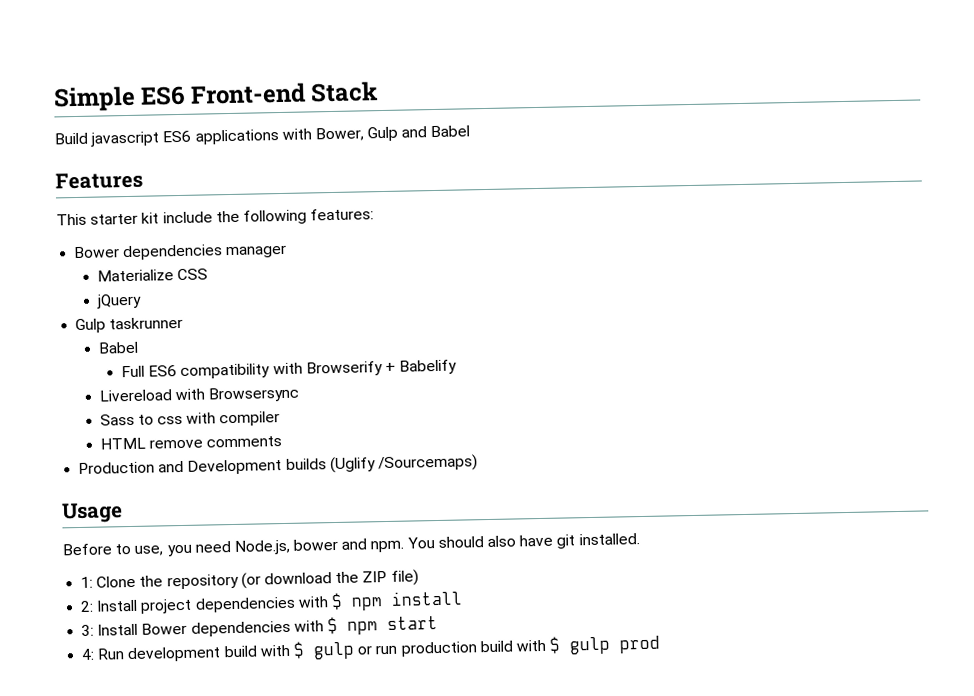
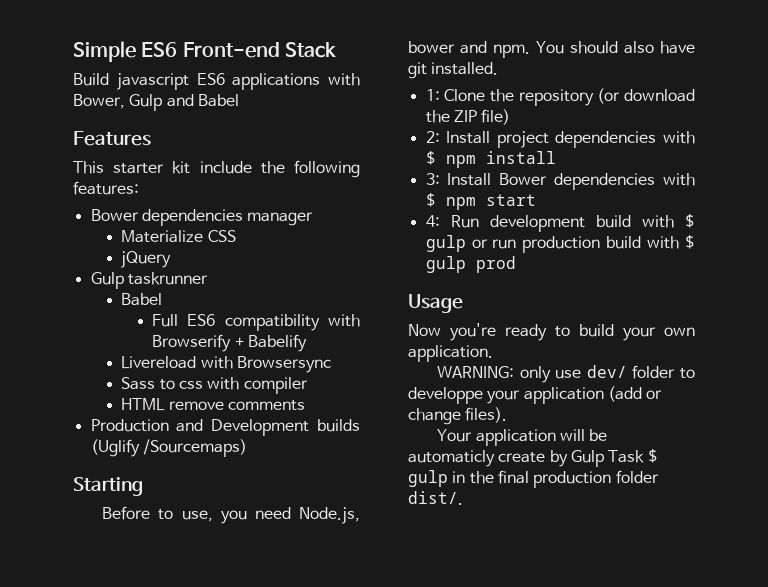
- Usage
+ Starting
+ Usage
+ Now you're ready to build your own application.
+ WARNING: only use dev/ folder to developpe your application (add or change files).
+ Your application will be automaticly create by Gulp Task $ gulp in the final production folder dist/.

